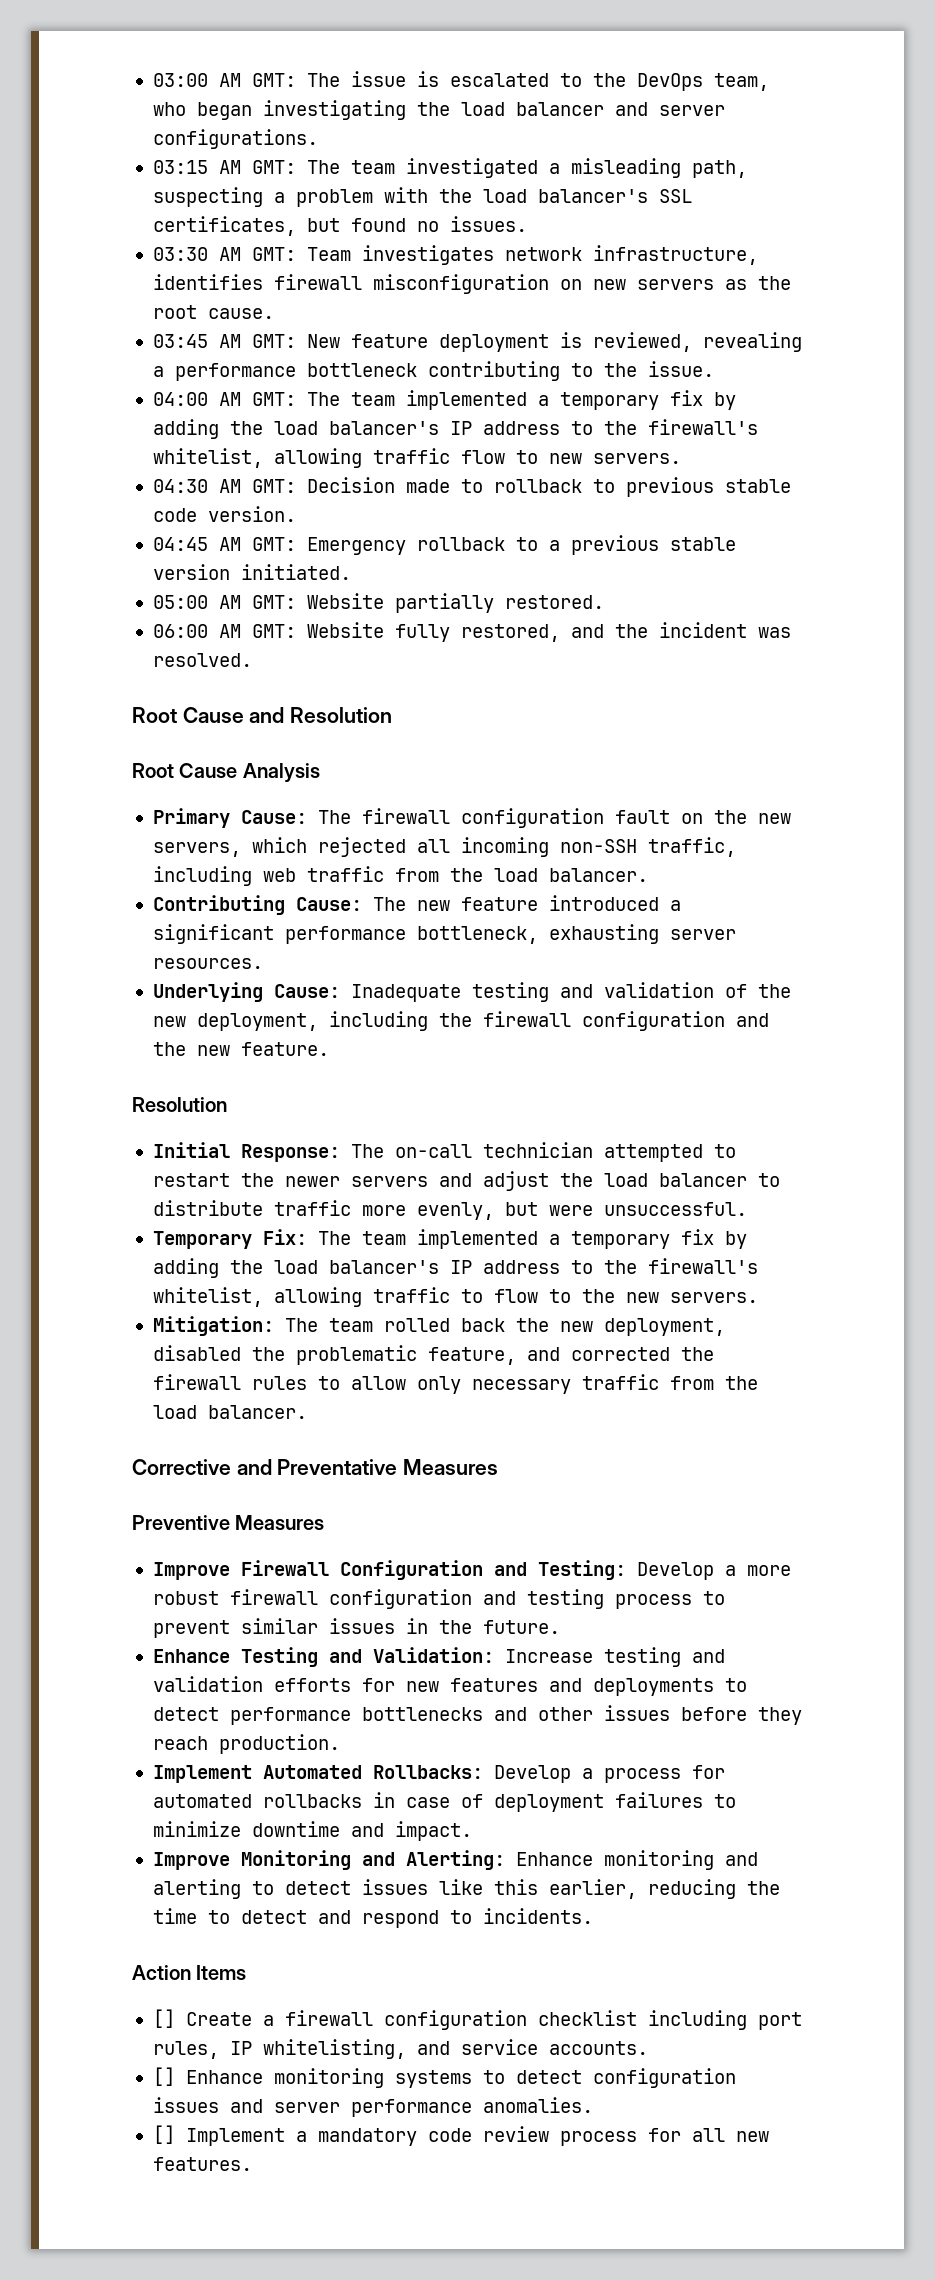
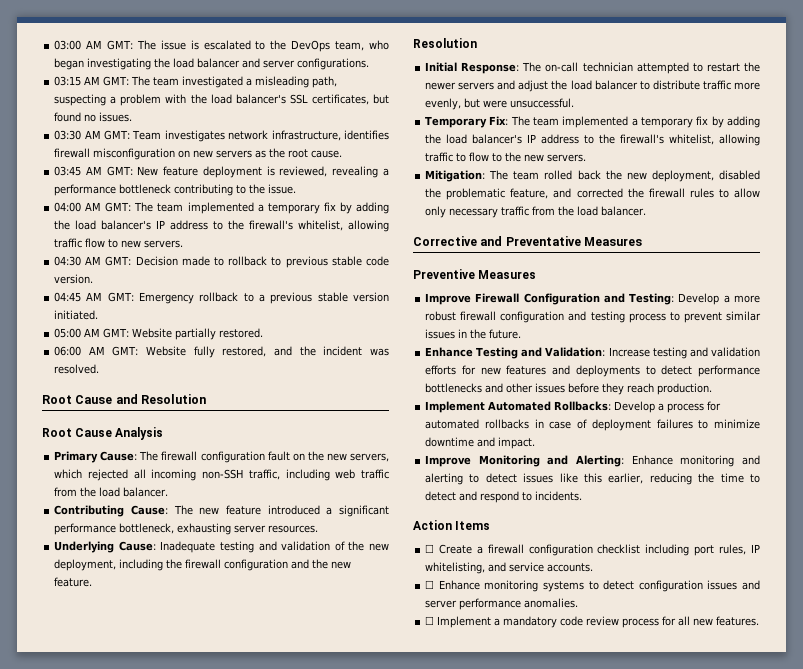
- [] Create a firewall configuration checklist including port rules, IP whitelisting, and service accounts.
+ ☐ Create a firewall configuration checklist including port rules, IP whitelisting, and service accounts.
- [] Enhance monitoring systems to detect configuration issues and server performance anomalies.
+ ☐ Enhance monitoring systems to detect configuration issues and server performance anomalies.
- [] Implement a mandatory code review process for all new features.
+ ☐ Implement a mandatory code review process for all new features.

